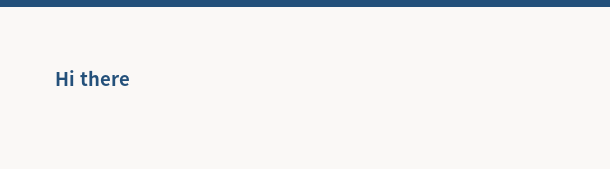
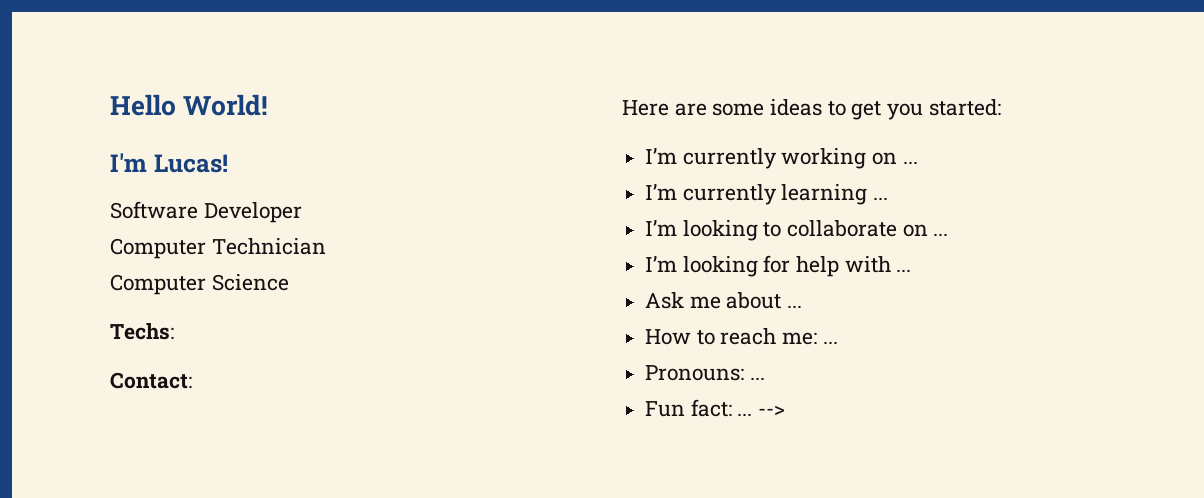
- Hi there
+ Hello World!
+ I'm Lucas!
+ Software Developer
+ Computer Technician
+ Computer Science
+ Techs:
+ Contact:
+ Here are some ideas to get you started:
+ I’m currently working on ...
+ I’m currently learning ...
+ I’m looking to collaborate on ...
+ I’m looking for help with ...
+ Ask me about ...
+ How to reach me: ...
+ Pronouns: ...
+ Fun fact: ... -->

